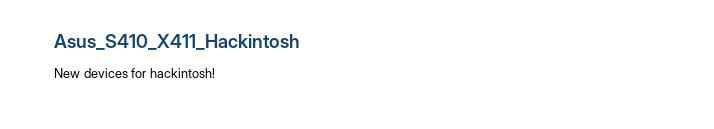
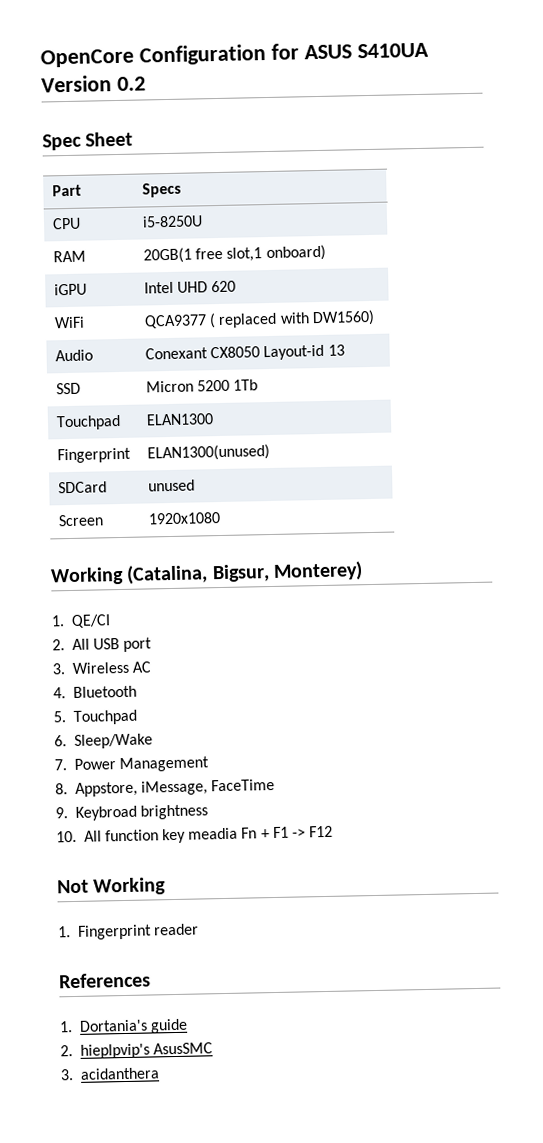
- Asus_S410_X411_Hackintosh
- New devices for hackintosh!
+ OpenCore Configuration for ASUS S410UA Version 0.2
+ Spec Sheet
+ Part | Specs
+ CPU | i5-8250U
+ RAM | 20GB(1 free slot,1 onboard)
+ iGPU | Intel UHD 620
+ WiFi | QCA9377 ( replaced with DW1560)
+ Audio | Conexant CX8050 Layout-id 13
+ SSD | Micron 5200 1Tb
+ Touchpad | ELAN1300
+ Fingerprint | ELAN1300(unused)
+ SDCard | unused
+ Screen | 1920x1080
+ Working (Catalina, Bigsur, Monterey)
+ 1. QE/CI
+ 2. All USB port
+ 3. Wireless AC
+ 4. Bluetooth
+ 5. Touchpad
+ 6. Sleep/Wake
+ 7. Power Management
+ 8. Appstore, iMessage, FaceTime
+ 9. Keybroad brightness
+ 10. All function key meadia Fn + F1 -> F12
+ Not Working
+ 1. Fingerprint reader
+ References
+ 1. Dortania's guide
+ 2. hieplpvip's AsusSMC
+ 3. acidanthera

